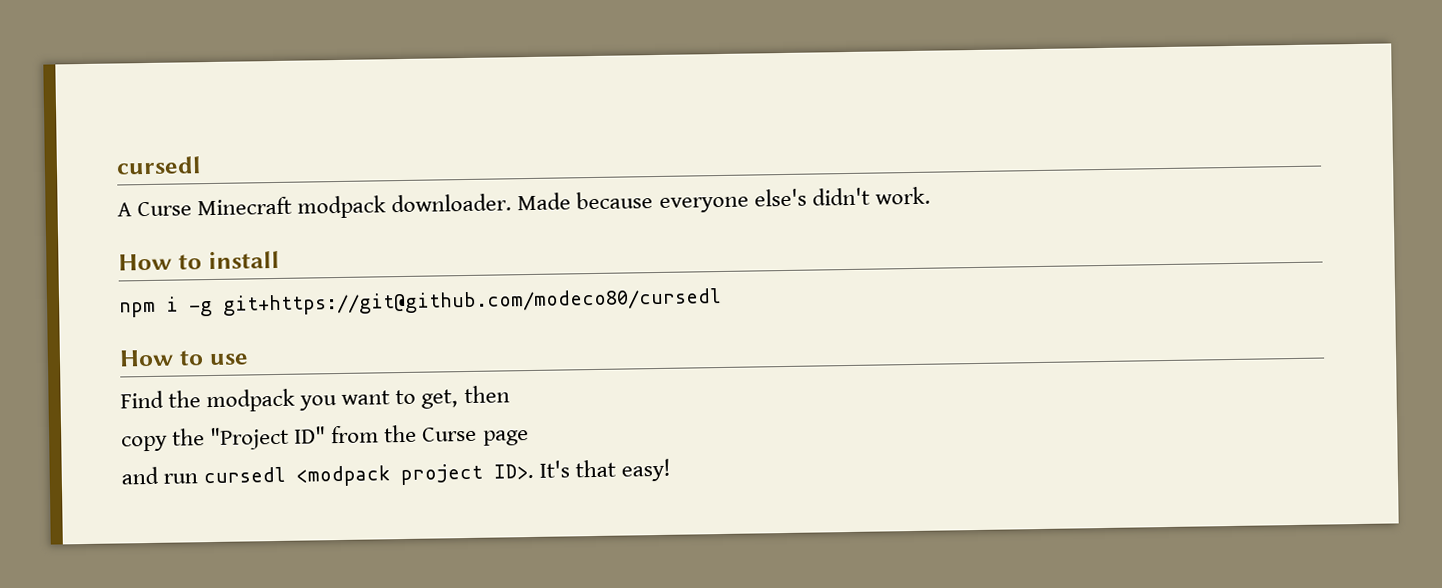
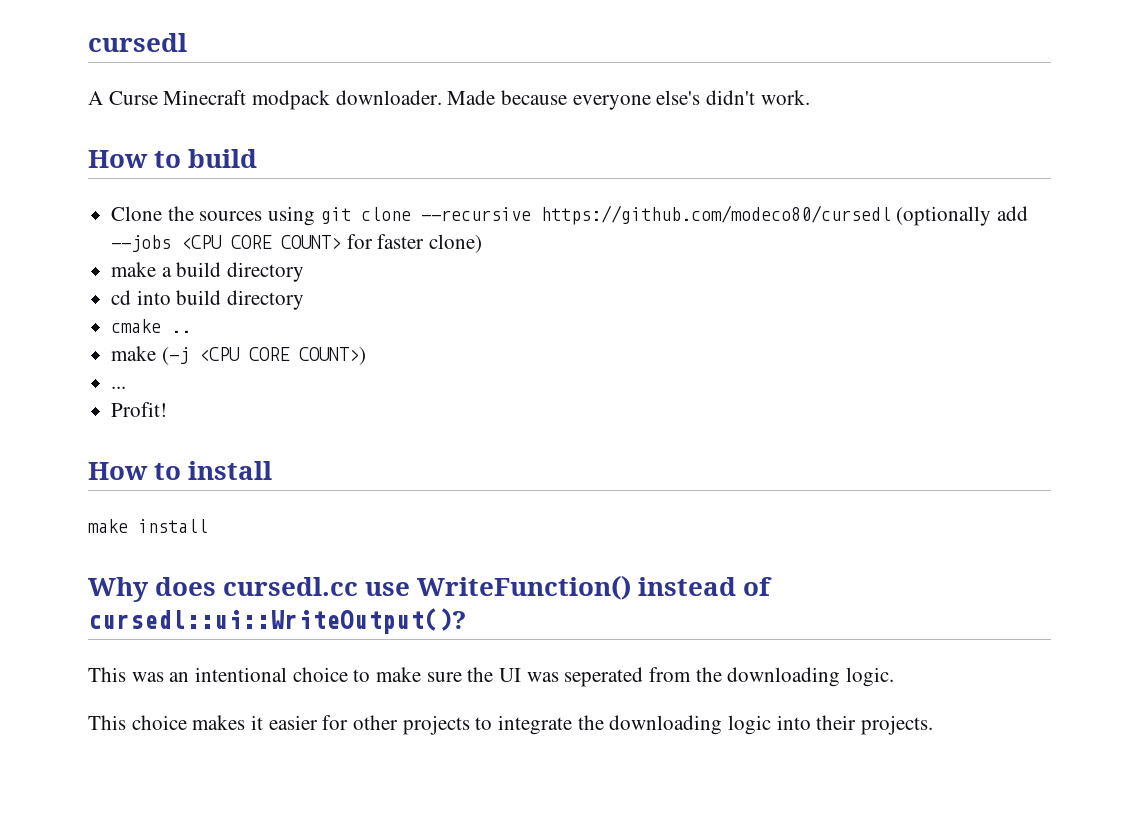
+ How to build
+ Clone the sources using git clone --recursive https://github.com/modeco80/cursedl (optionally add --jobs <CPU CORE COUNT> for faster clone)
+ make a build directory
+ cd into build directory
+ cmake ..
+ make (-j <CPU CORE COUNT>)
+ ...
+ Profit!
  How to install
- npm i -g git+https://git@github.com/modeco80/cursedl
- How to use
- Find the modpack you want to get, then
- copy the "Project ID" from the Curse page
- and run cursedl <modpack project ID>. It's that easy!
+ make install
+ Why does cursedl.cc use WriteFunction() instead of cursedl::ui::WriteOutput()?
+ This was an intentional choice to make sure the UI was seperated from the downloading logic.
+ This choice makes it easier for other projects to integrate the downloading logic into their projects.

